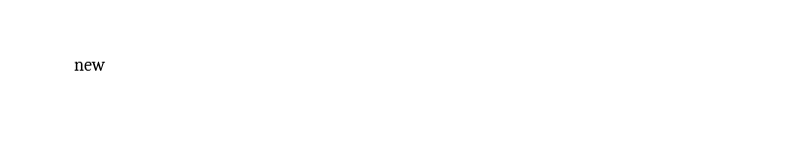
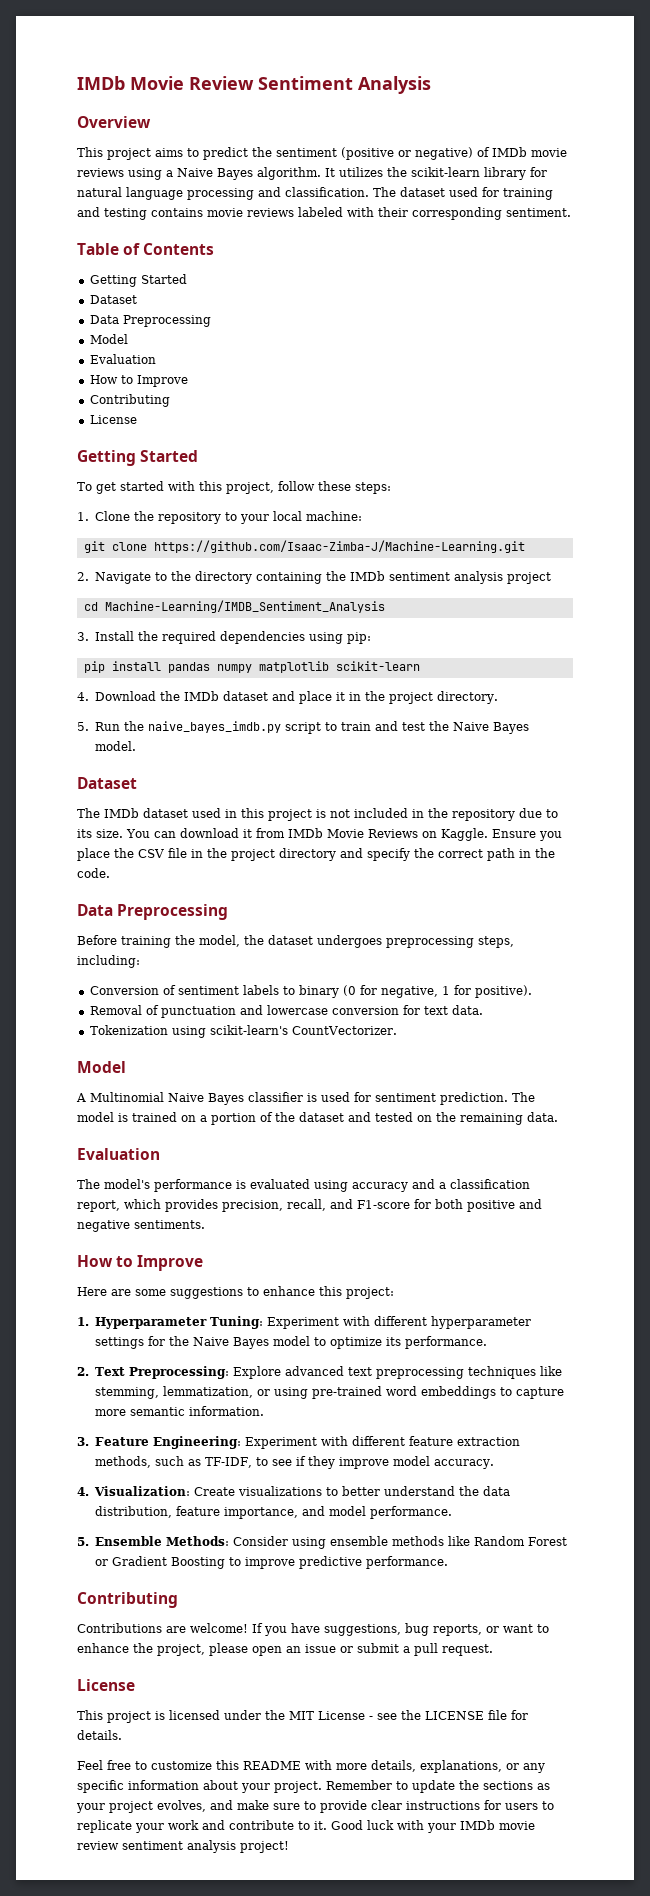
- new
+ IMDb Movie Review Sentiment Analysis
+ Overview
+ This project aims to predict the sentiment (positive or negative) of IMDb movie reviews using a Naive Bayes algorithm. It utilizes the scikit-learn library for natural language processing and classification. The dataset used for training and testing contains movie reviews labeled with their corresponding sentiment.
+ Table of Contents
+ Getting Started
+ Dataset
+ Data Preprocessing
+ Model
+ Evaluation
+ How to Improve
+ Contributing
+ License
+ Getting Started
+ To get started with this project, follow these steps:
+ 1. Clone the repository to your local machine:
+ git clone https://github.com/Isaac-Zimba-J/Machine-Learning.git
+ 2. Navigate to the directory containing the IMDb sentiment analysis project
+ cd Machine-Learning/IMDB_Sentiment_Analysis
+ 3. Install the required dependencies using pip:
+ pip install pandas numpy matplotlib scikit-learn
+ 4. Download the IMDb dataset and place it in the project directory.
+ 5. Run the naive_bayes_imdb.py script to train and test the Naive Bayes model.
+ Dataset
+ The IMDb dataset used in this project is not included in the repository due to its size. You can download it from IMDb Movie Reviews on Kaggle. Ensure you place the CSV file in the project directory and specify the correct path in the code.
+ Data Preprocessing
+ Before training the model, the dataset undergoes preprocessing steps, including:
+ Conversion of sentiment labels to binary (0 for negative, 1 for positive).
+ Removal of punctuation and lowercase conversion for text data.
+ Tokenization using scikit-learn's CountVectorizer.
+ Model
+ A Multinomial Naive Bayes classifier is used for sentiment prediction. The model is trained on a portion of the dataset and tested on the remaining data.
+ Evaluation
+ The model's performance is evaluated using accuracy and a classification report, which provides precision, recall, and F1-score for both positive and negative sentiments.
+ How to Improve
+ Here are some suggestions to enhance this project:
+ 1. Hyperparameter Tuning: Experiment with different hyperparameter settings for the Naive Bayes model to optimize its performance.
+ 2. Text Preprocessing: Explore advanced text preprocessing techniques like stemming, lemmatization, or using pre-trained word embeddings to capture more semantic information.
+ 3. Feature Engineering: Experiment with different feature extraction methods, such as TF-IDF, to see if they improve model accuracy.
+ 4. Visualization: Create visualizations to better understand the data distribution, feature importance, and model performance.
+ 5. Ensemble Methods: Consider using ensemble methods like Random Forest or Gradient Boosting to improve predictive performance.
+ Contributing
+ Contributions are welcome! If you have suggestions, bug reports, or want to enhance the project, please open an issue or submit a pull request.
+ License
+ This project is licensed under the MIT License - see the LICENSE file for details.
+ Feel free to customize this README with more details, explanations, or any specific information about your project. Remember to update the sections as your project evolves, and make sure to provide clear instructions for users to replicate your work and contribute to it. Good luck with your IMDb movie review sentiment analysis project!

